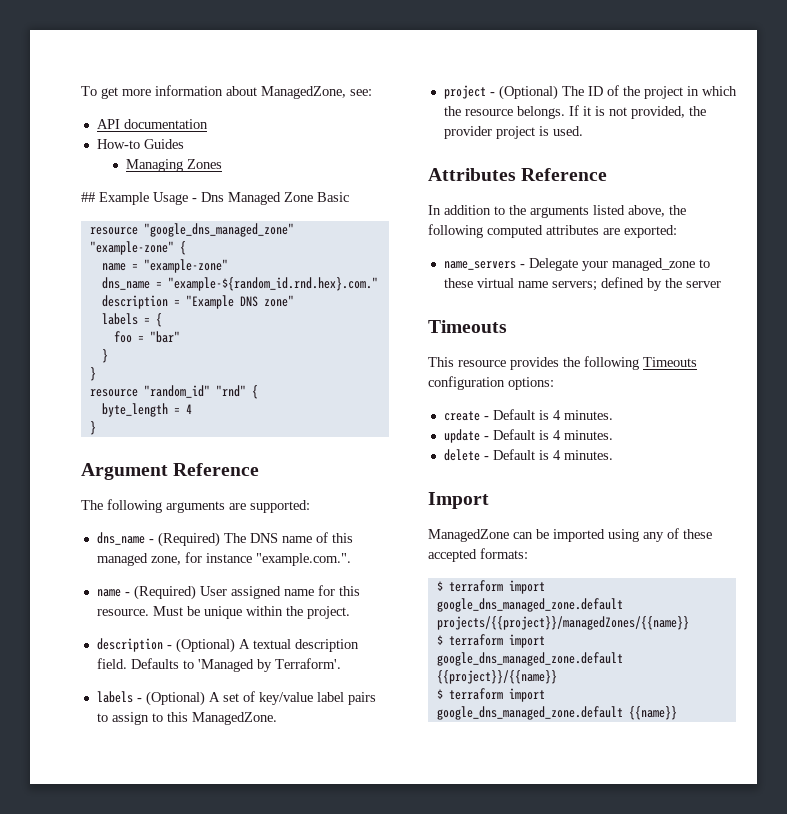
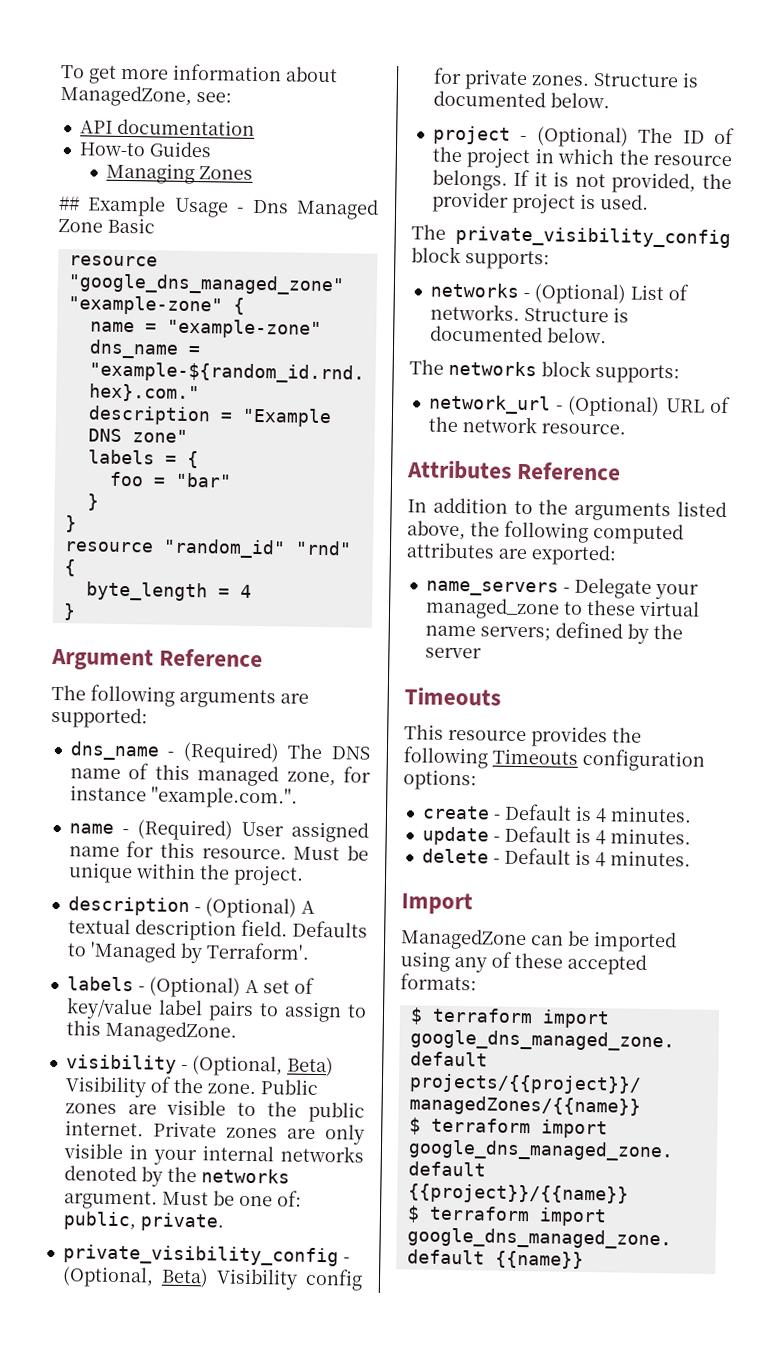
+ visibility - (Optional, Beta) Visibility of the zone. Public zones are visible to the public internet. Private zones are only visible in your internal networks denoted by the networks argument. Must be one of: public, private.
+ private_visibility_config - (Optional, Beta) Visibility config for private zones. Structure is documented below.
+ The private_visibility_config block supports:
+ networks - (Optional) List of networks. Structure is documented below.
+ The networks block supports:
+ network_url - (Optional) URL of the network resource.

